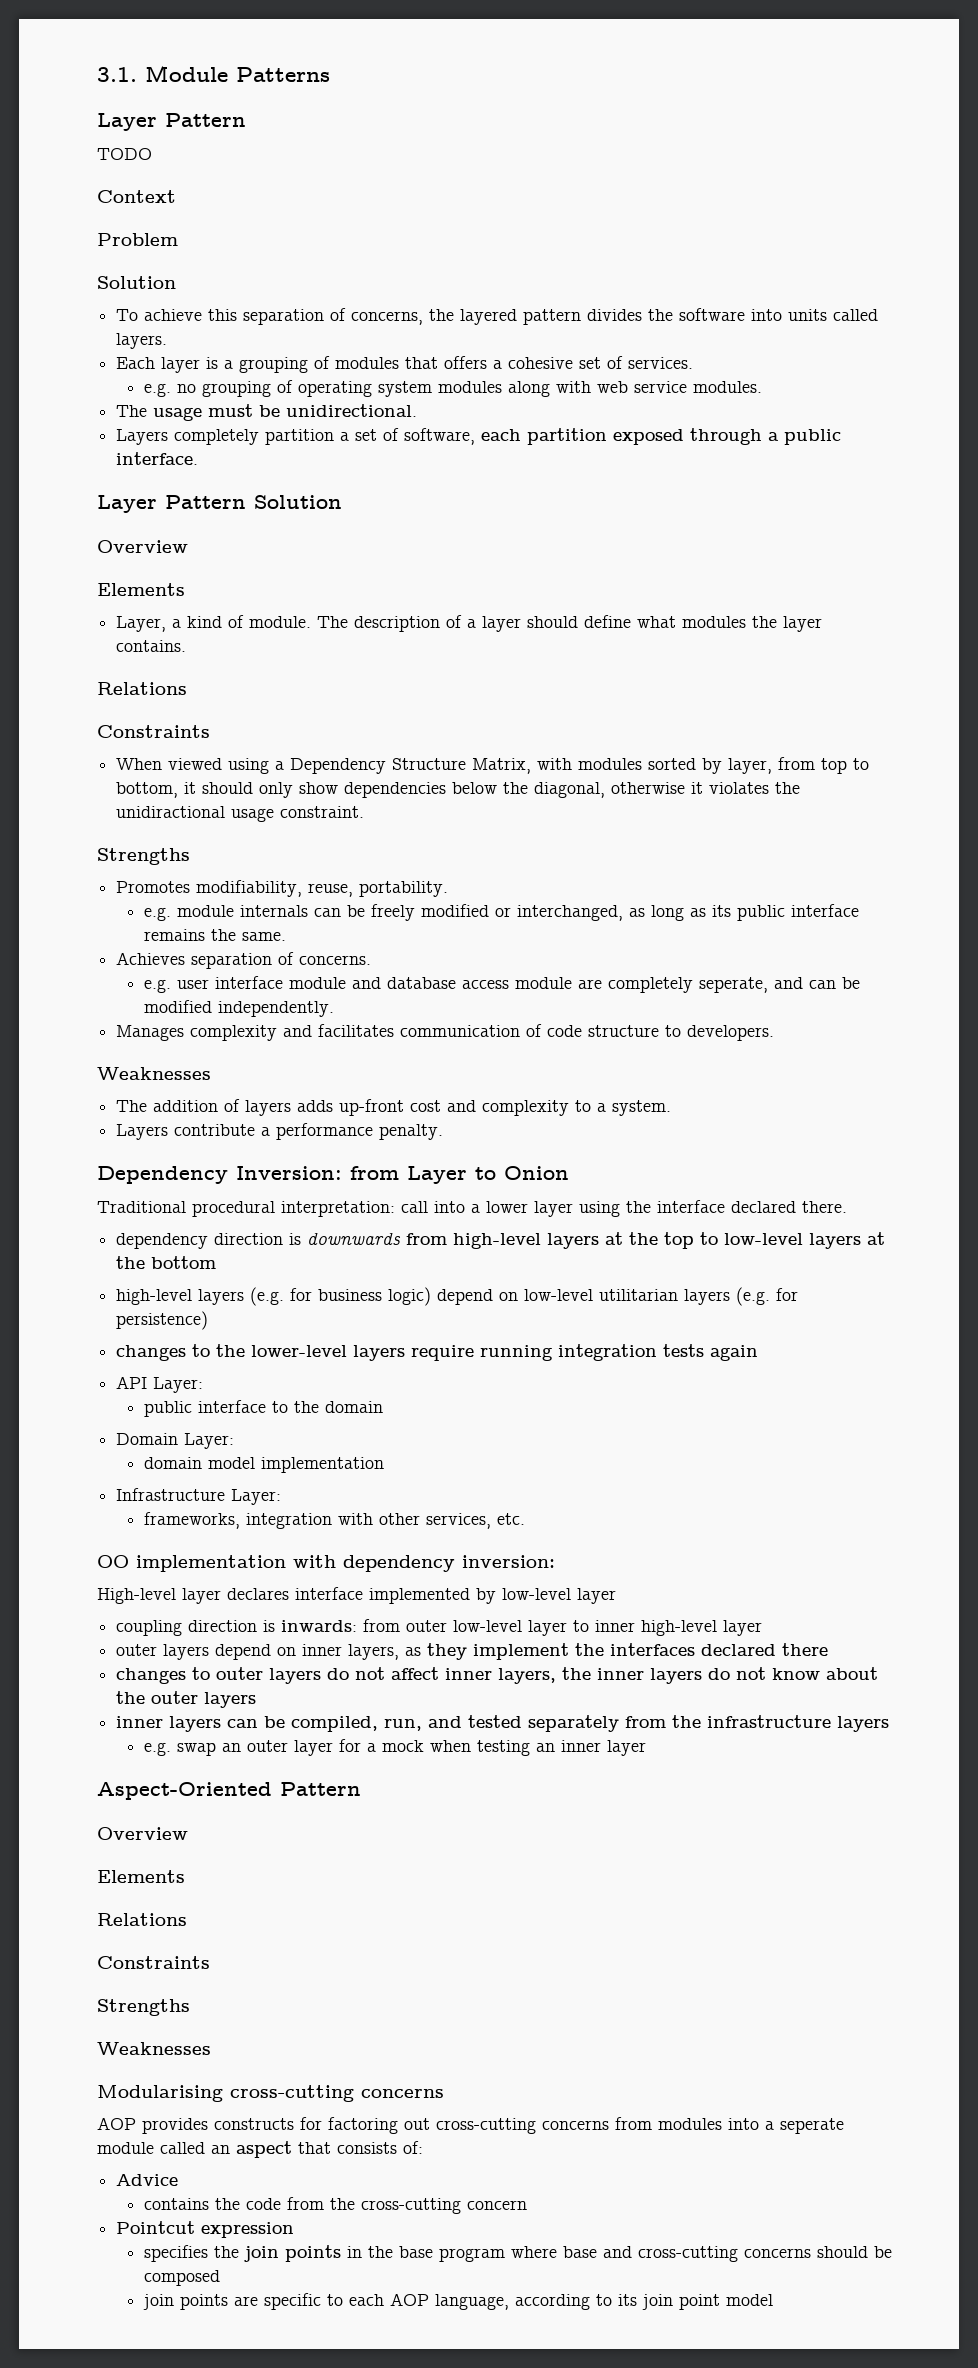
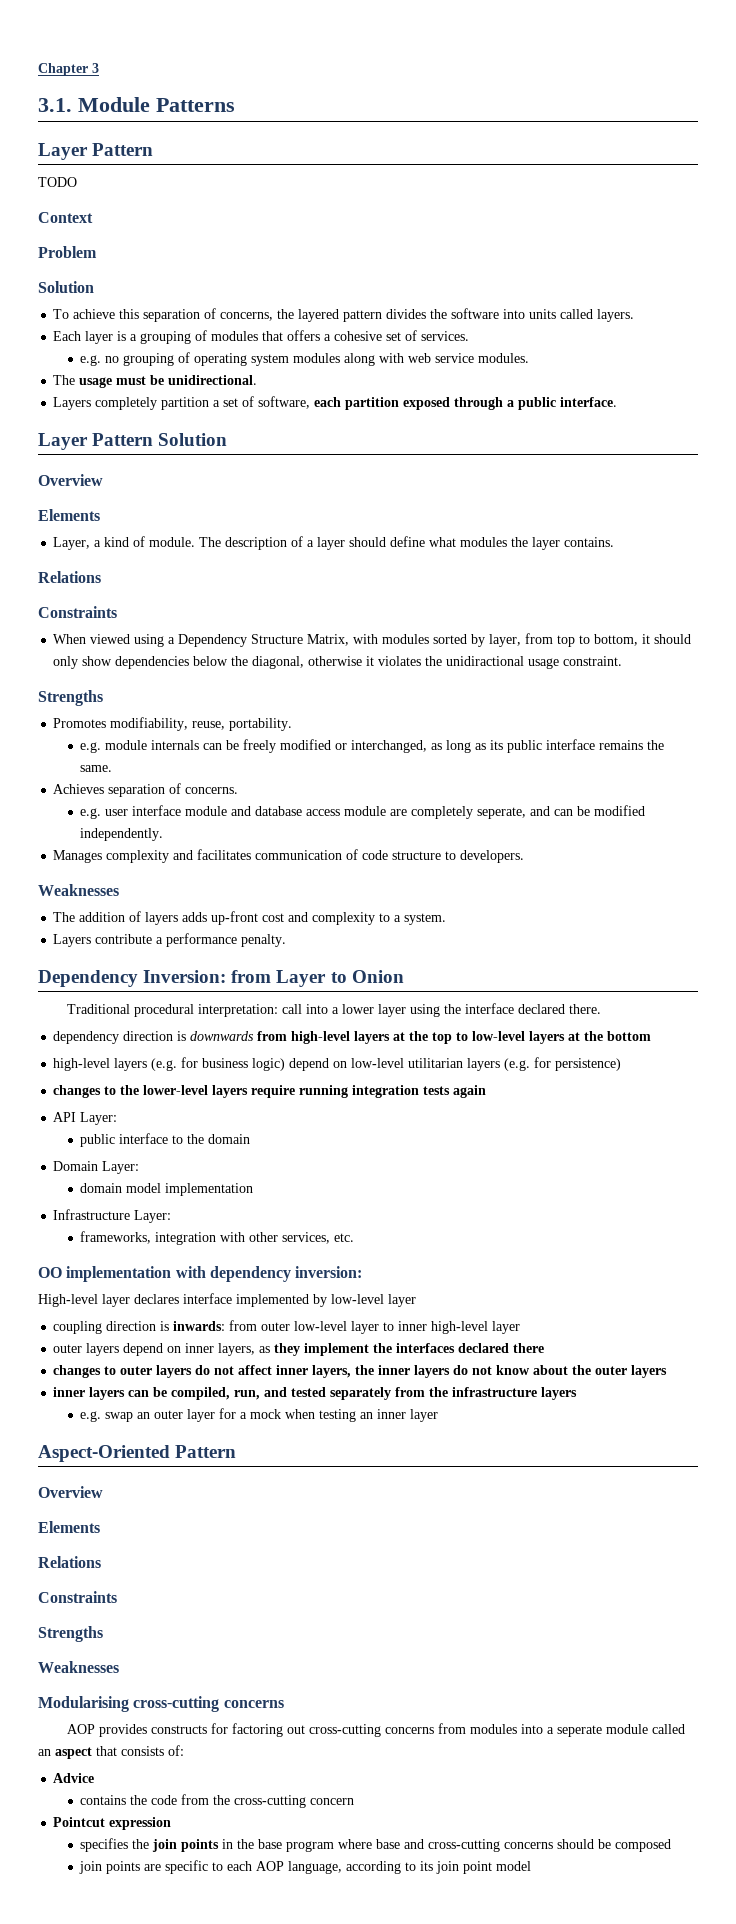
+ Chapter 3

